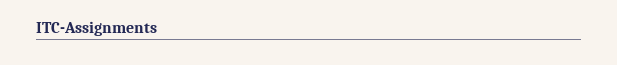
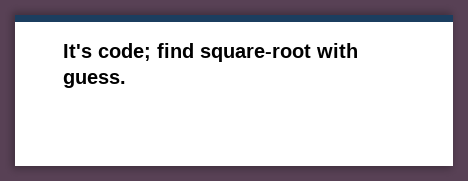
- ITC-Assignments
+ It's code; find square-root with guess.

